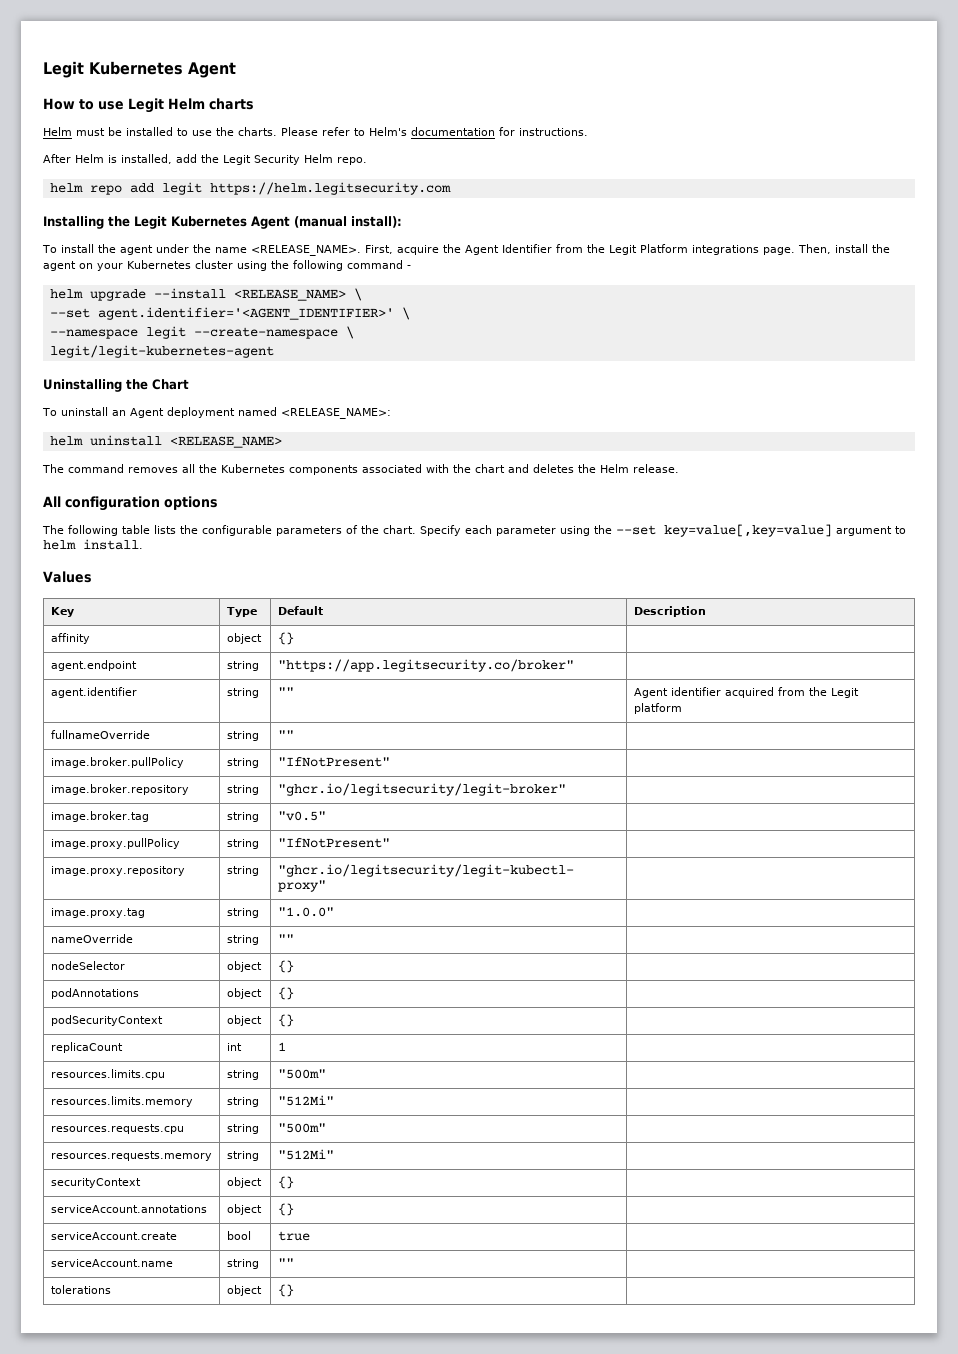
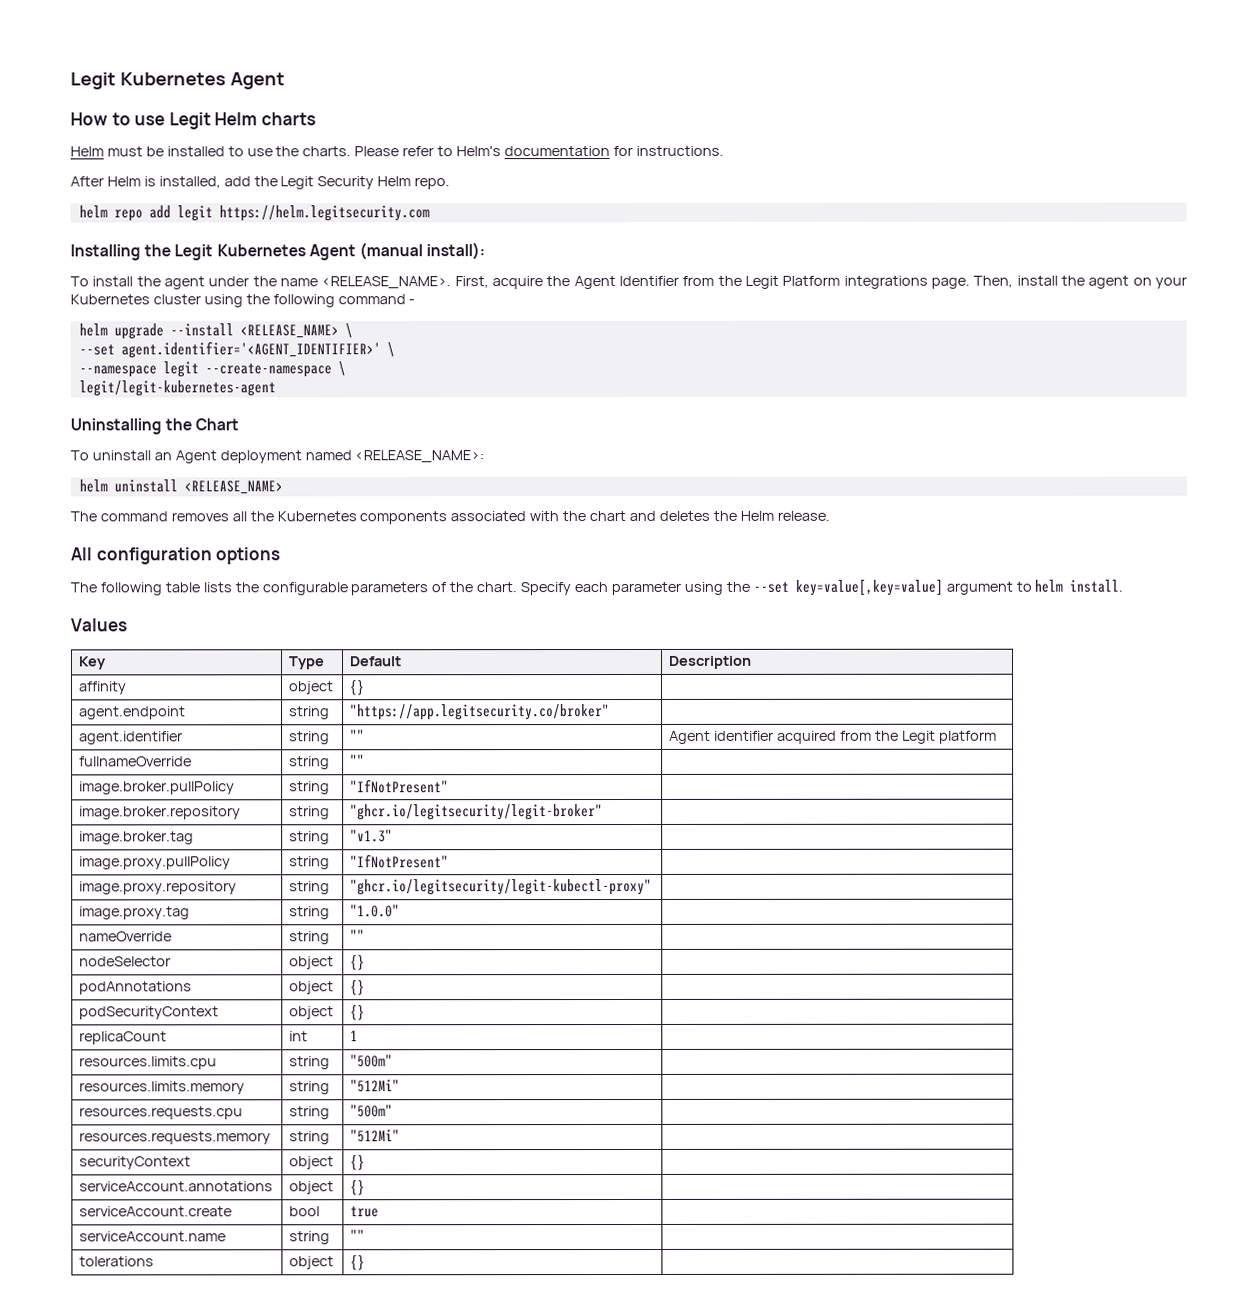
- image.broker.tag | string | "v0.5" |
+ image.broker.tag | string | "v1.3" |

